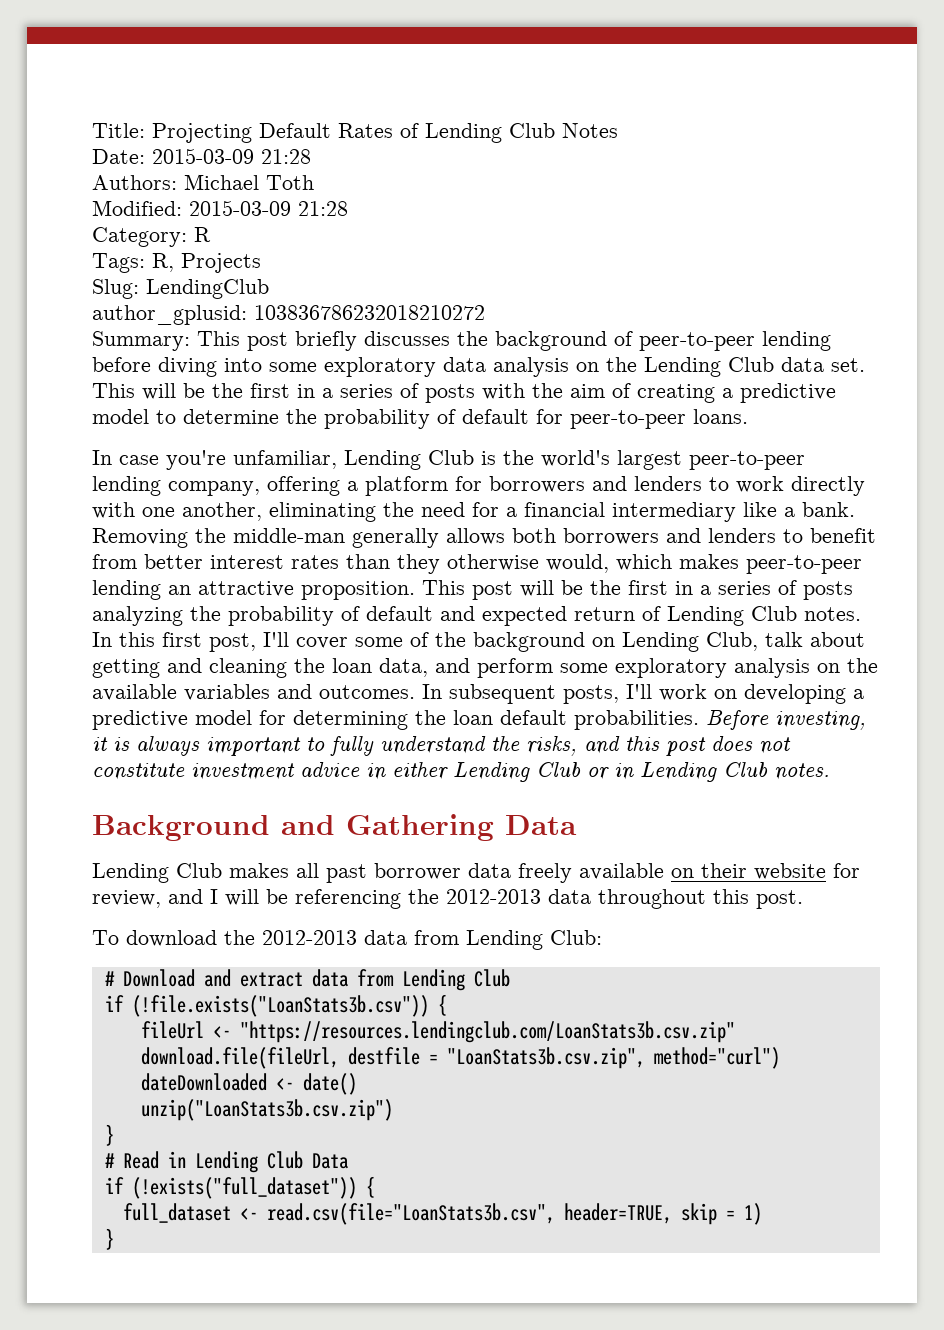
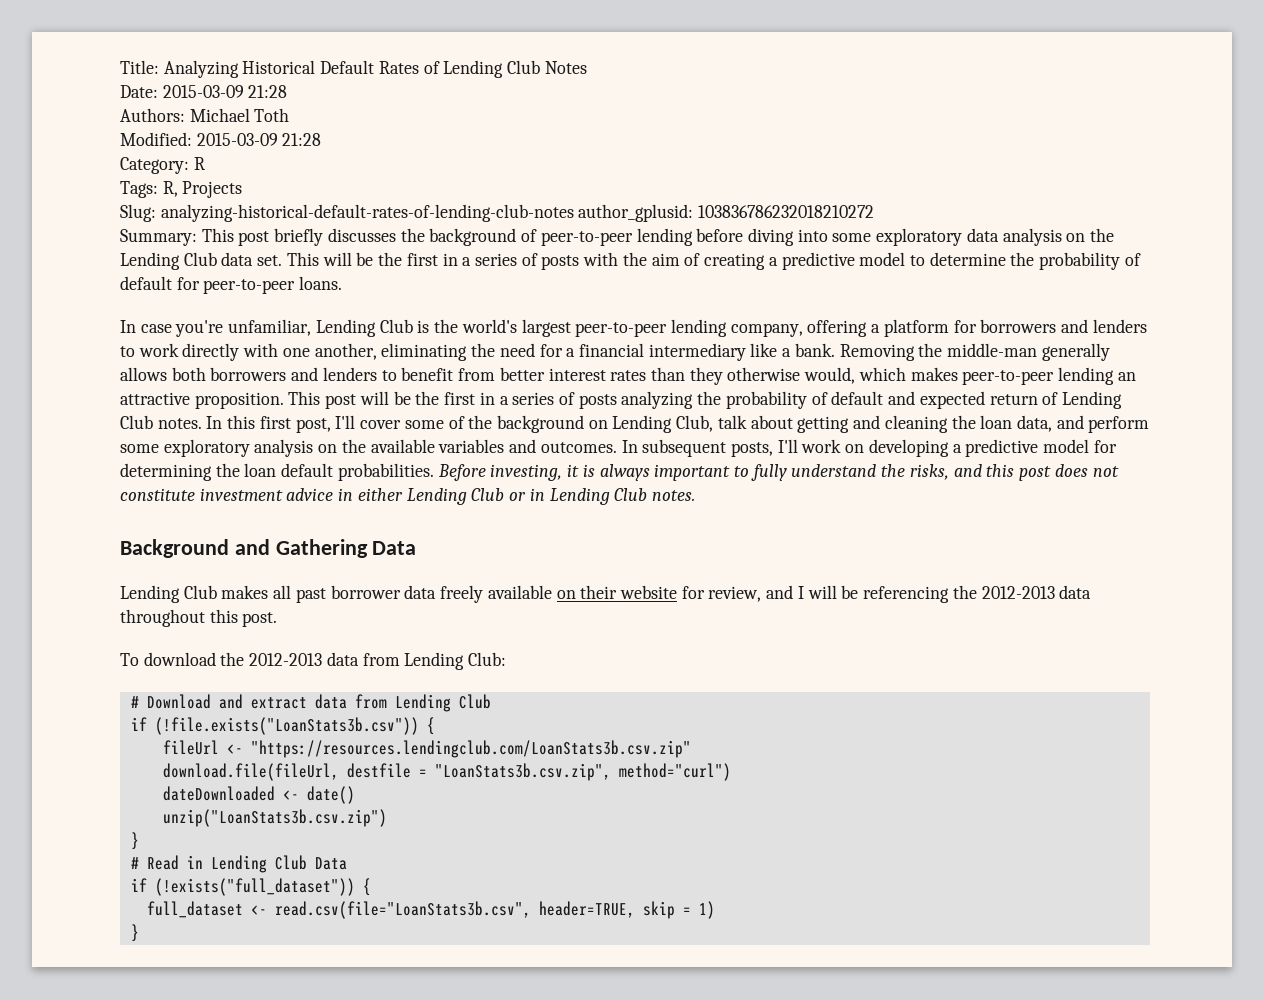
- Title: Projecting Default Rates of Lending Club Notes
+ Title: Analyzing Historical Default Rates of Lending Club Notes
- Slug: LendingClub
- author_gplusid: 103836786232018210272
+ Slug: analyzing-historical-default-rates-of-lending-club-notes author_gplusid: 103836786232018210272

